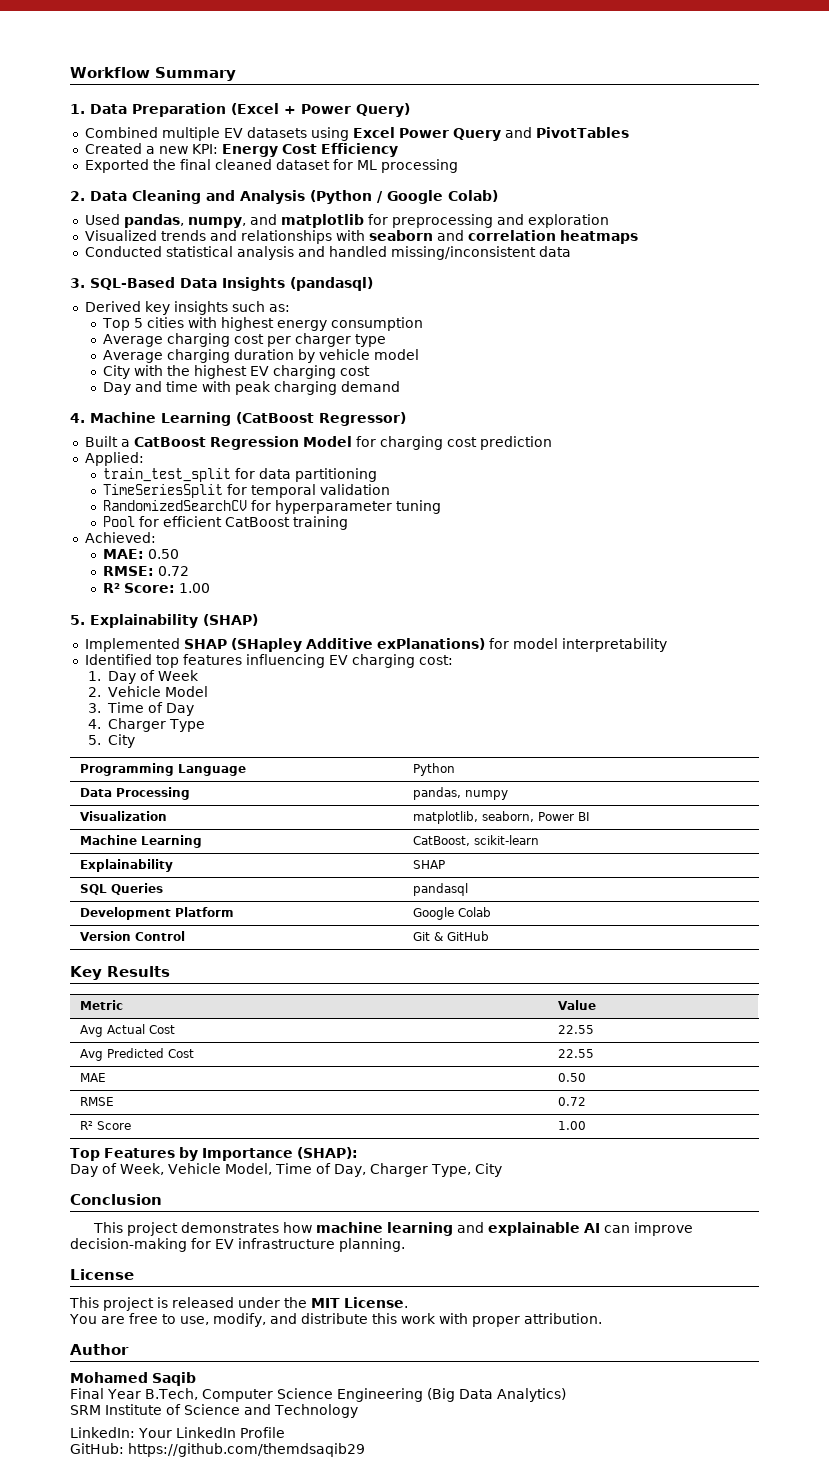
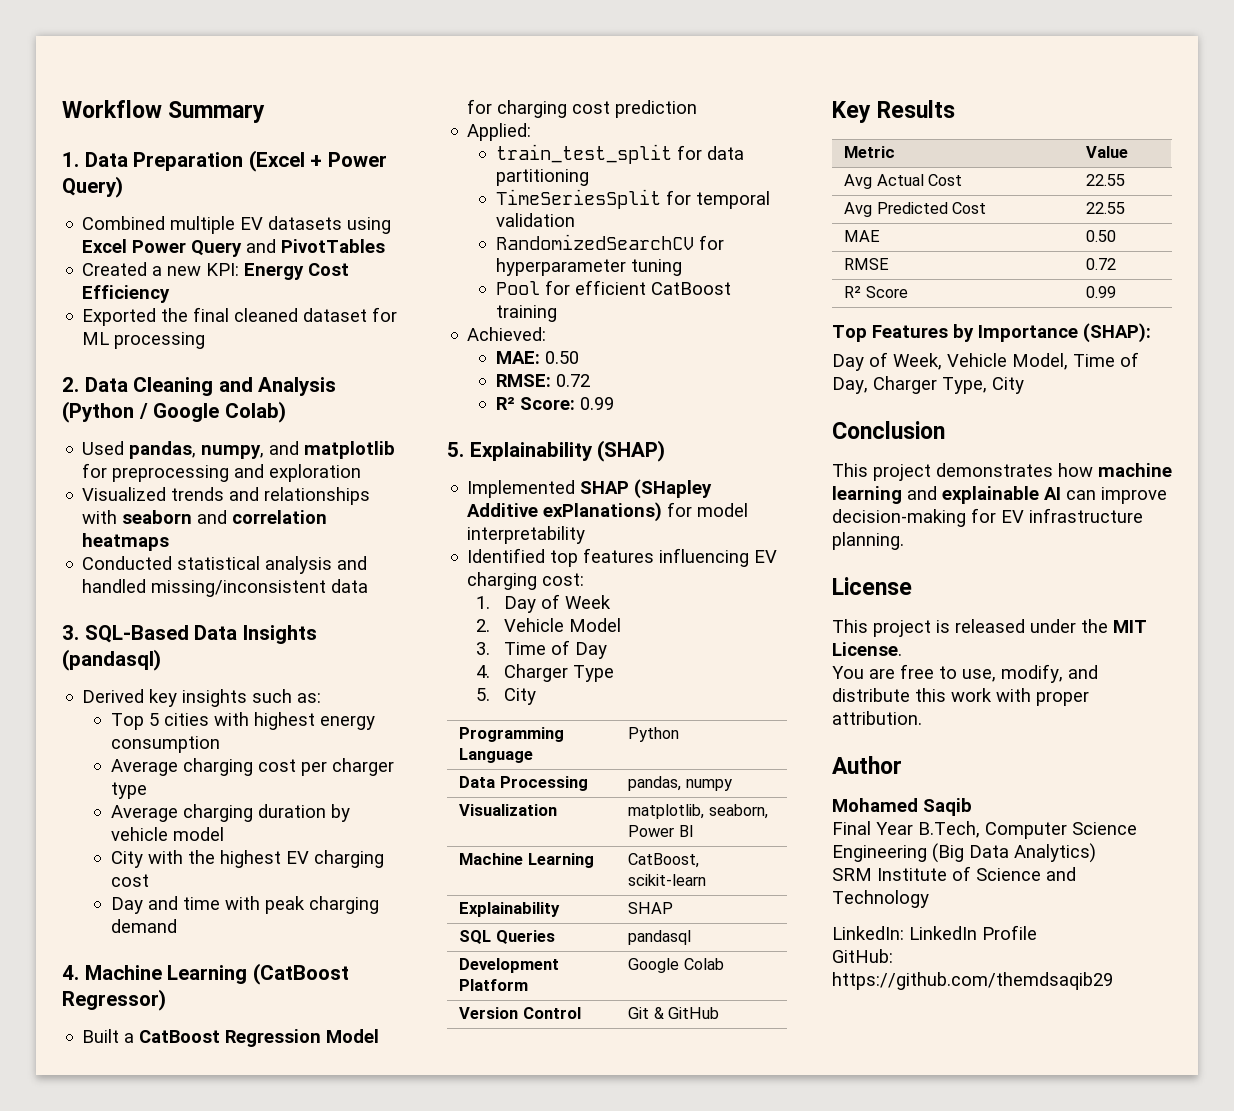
- R² Score: 1.00
+ R² Score: 0.99
- R² Score | 1.00
+ R² Score | 0.99
- LinkedIn: Your LinkedIn Profile
+ LinkedIn: LinkedIn Profile

